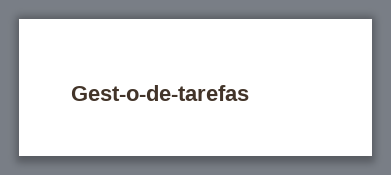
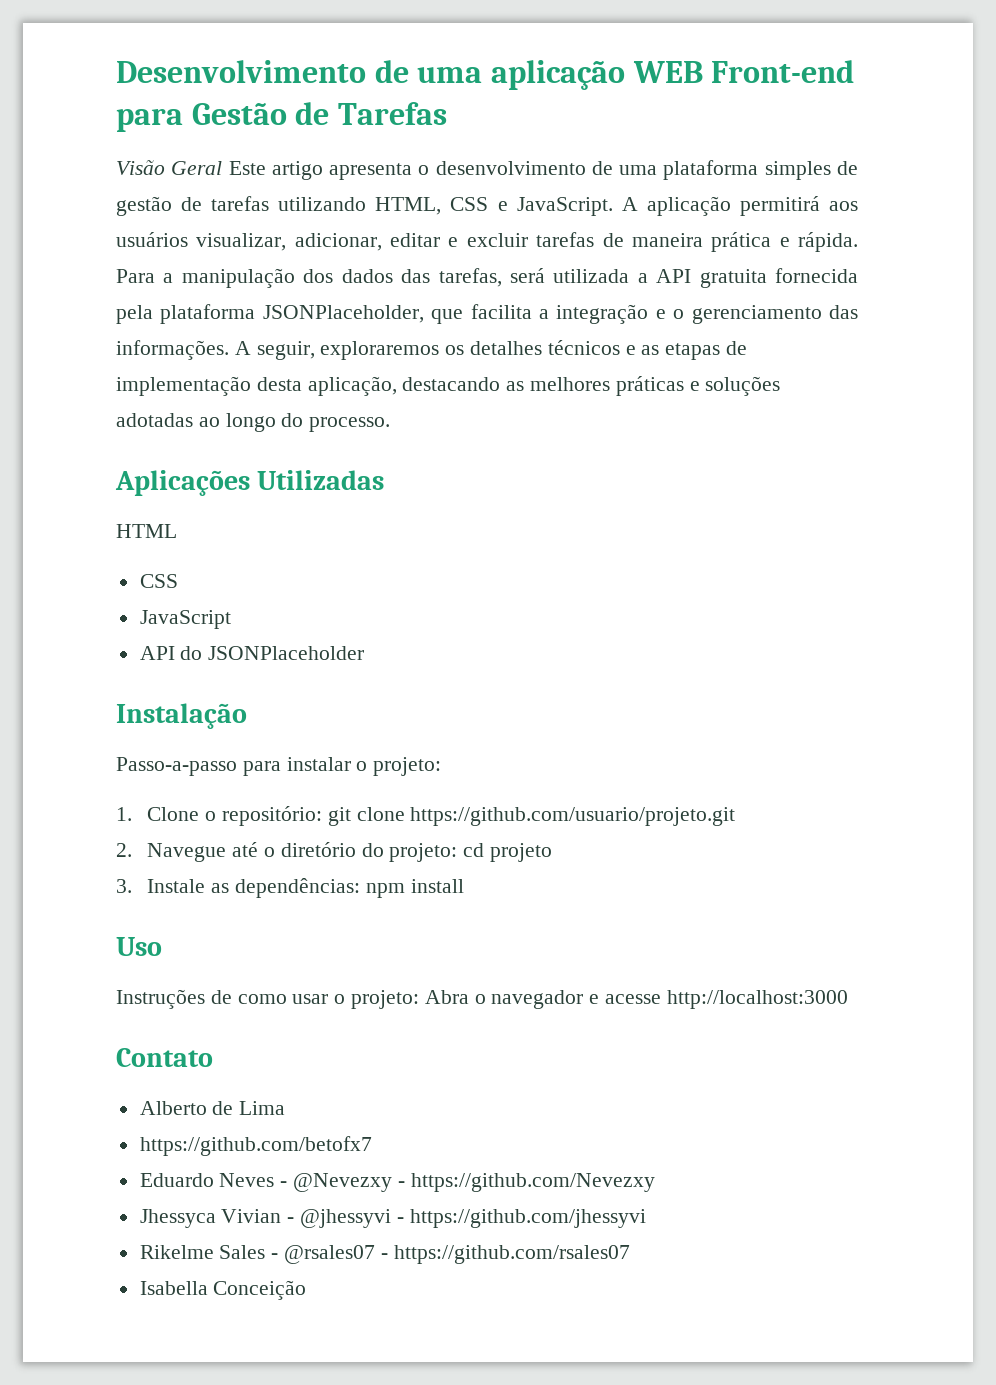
- Gest-o-de-tarefas
+ Desenvolvimento de uma aplicação WEB Front-end para Gestão de Tarefas
+ Visão Geral Este artigo apresenta o desenvolvimento de uma plataforma simples de gestão de tarefas utilizando HTML, CSS e JavaScript. A aplicação permitirá aos usuários visualizar, adicionar, editar e excluir tarefas de maneira prática e rápida. Para a manipulação dos dados das tarefas, será utilizada a API gratuita fornecida pela plataforma JSONPlaceholder, que facilita a integração e o gerenciamento das informações. A seguir, exploraremos os detalhes técnicos e as etapas de implementação desta aplicação, destacando as melhores práticas e soluções adotadas ao longo do processo.
+ Aplicações Utilizadas
+ HTML
+ CSS
+ JavaScript
+ API do JSONPlaceholder
+ Instalação
+ Passo-a-passo para instalar o projeto:
+ 1. Clone o repositório: git clone https://github.com/usuario/projeto.git
+ 2. Navegue até o diretório do projeto: cd projeto
+ 3. Instale as dependências: npm install
+ Uso
+ Instruções de como usar o projeto: Abra o navegador e acesse http://localhost:3000
+ Contato
+ Alberto de Lima
+ https://github.com/betofx7
+ Eduardo Neves - @Nevezxy - https://github.com/Nevezxy
+ Jhessyca Vivian - @jhessyvi - https://github.com/jhessyvi
+ Rikelme Sales - @rsales07 - https://github.com/rsales07
+ Isabella Conceição

